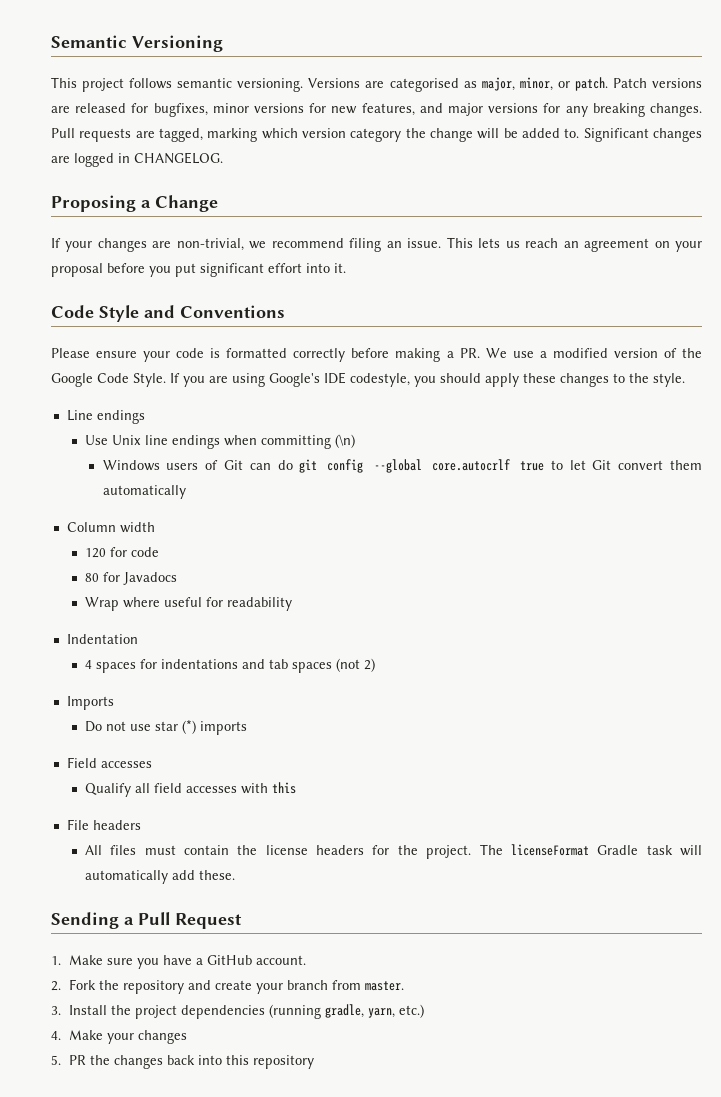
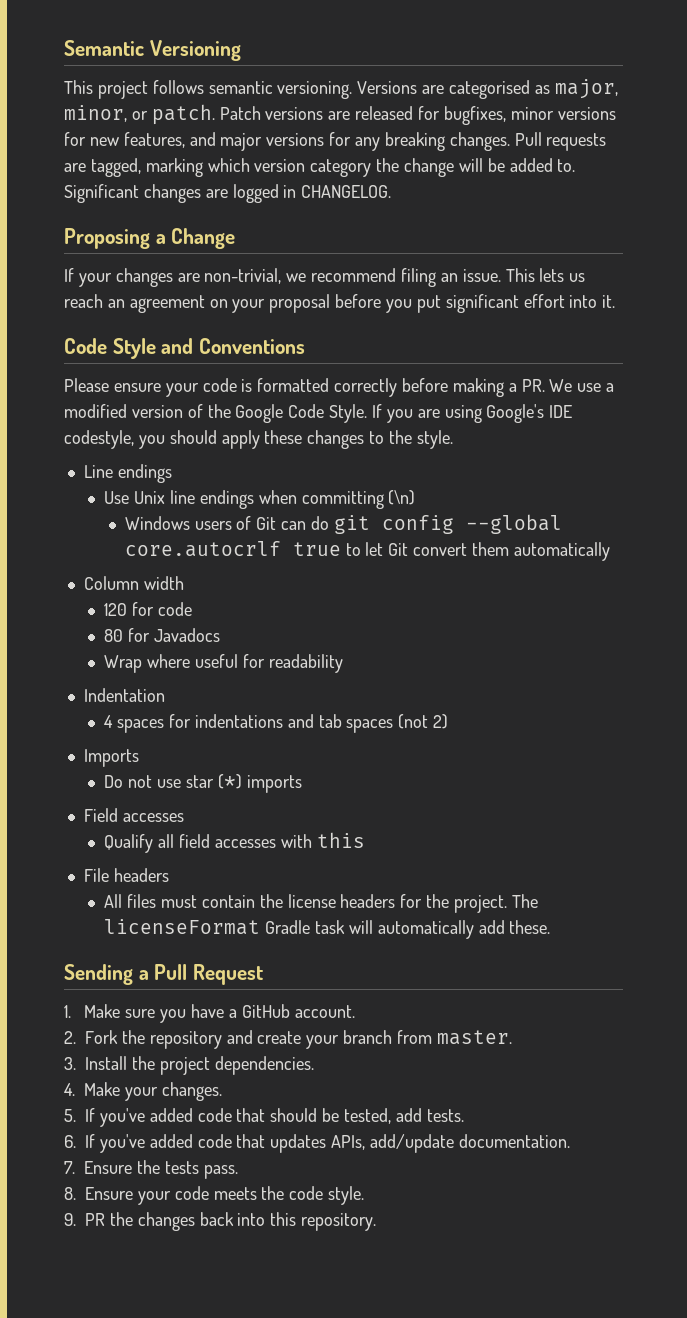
- 3. Install the project dependencies (running gradle, yarn, etc.)
- 4. Make your changes
- 5. PR the changes back into this repository
+ 3. Install the project dependencies.
+ 4. Make your changes.
+ 5. If you've added code that should be tested, add tests.
+ 6. If you've added code that updates APIs, add/update documentation.
+ 7. Ensure the tests pass.
+ 8. Ensure your code meets the code style.
+ 9. PR the changes back into this repository.

